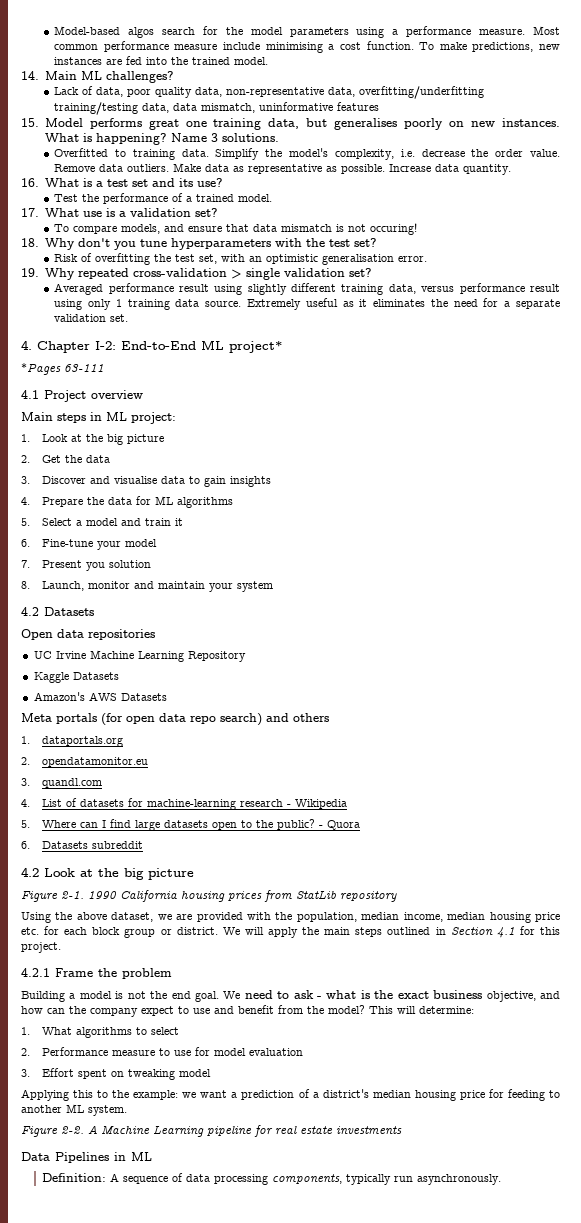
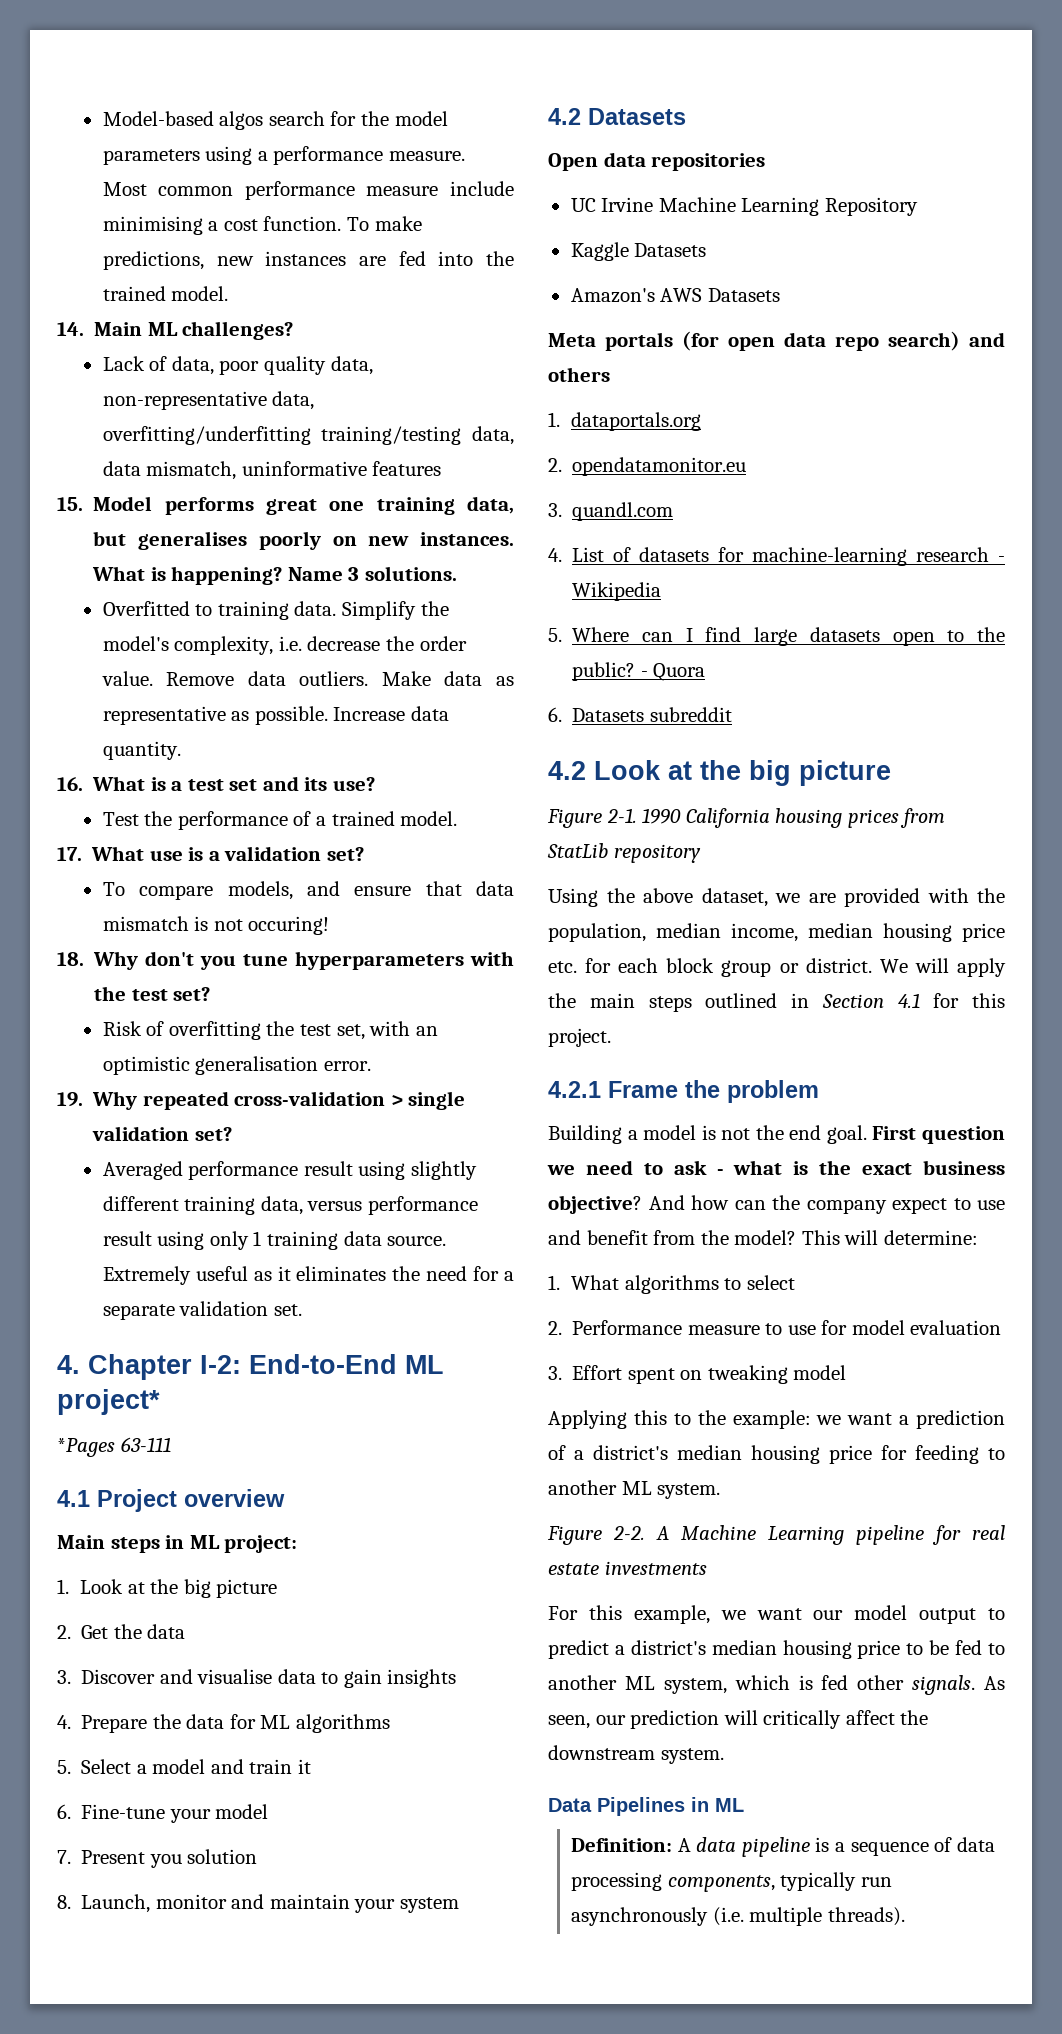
- We need to ask - what is the exact business objective, and how can the company expect to use and benefit from the model?
+ First question we need to ask - what is the exact business objective? And how can the company expect to use and benefit from the model?
+ For this example, we want our model output to predict a district's median housing price to be fed to another ML system, which is fed other signals. As seen, our prediction will critically affect the downstream system.
- Definition: A sequence of data processing components, typically run asynchronously.
+ Definition: A data pipeline is a sequence of data processing components, typically run asynchronously (i.e. multiple threads).

